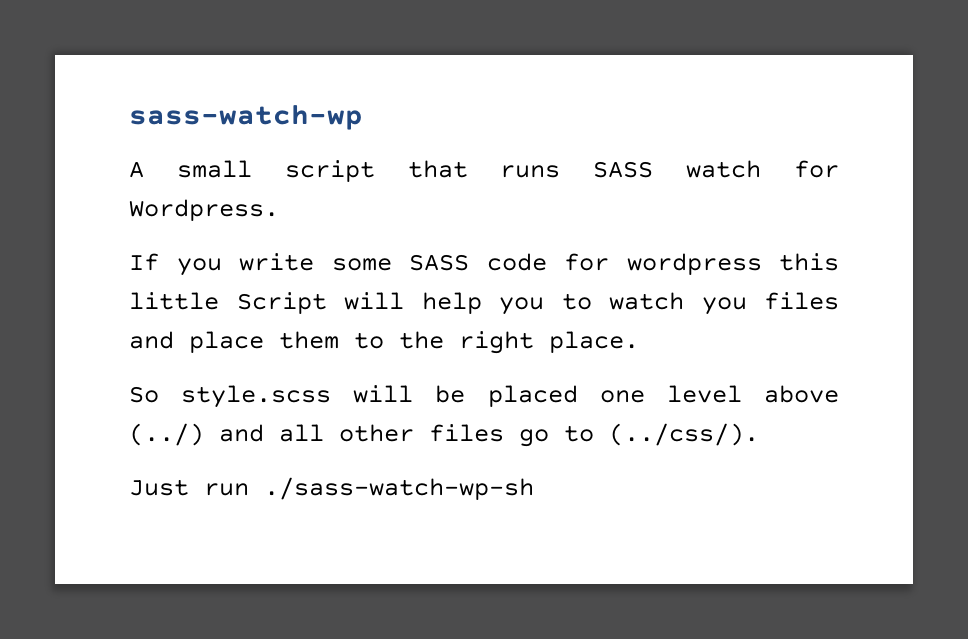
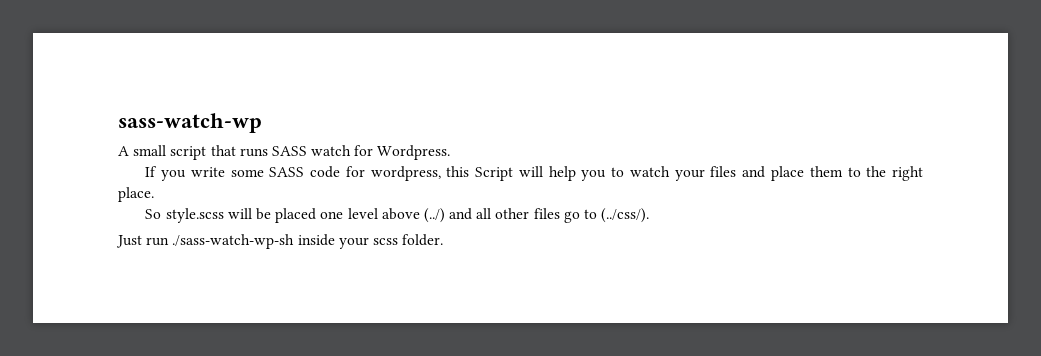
- If you write some SASS code for wordpress this little Script will help you to watch you files and place them to the right place.
+ If you write some SASS code for wordpress, this Script will help you to watch your files and place them to the right place.
- Just run ./sass-watch-wp-sh
+ Just run ./sass-watch-wp-sh inside your scss folder.

